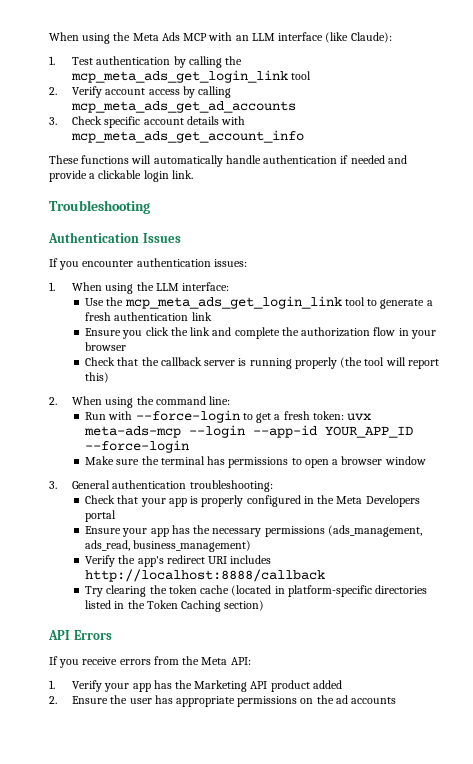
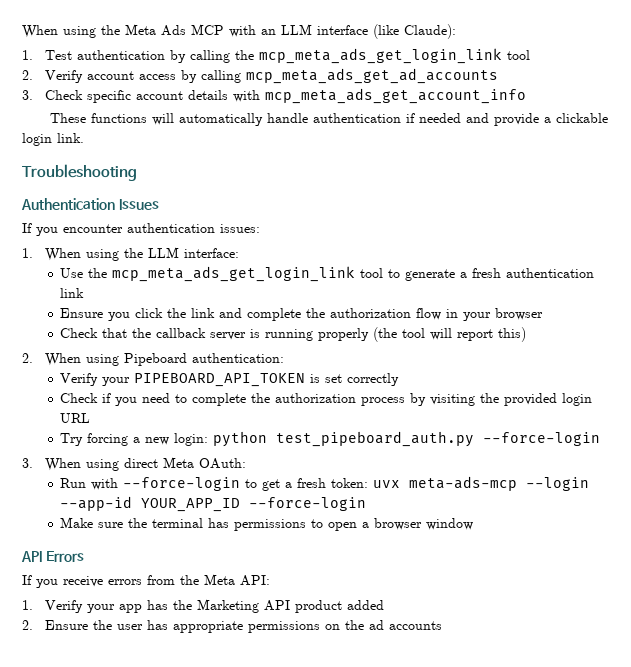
- 2. When using the command line:
+ 2. When using Pipeboard authentication:
+ Verify your PIPEBOARD_API_TOKEN is set correctly
+ Check if you need to complete the authorization process by visiting the provided login URL
+ Try forcing a new login: python test_pipeboard_auth.py --force-login
+ 3. When using direct Meta OAuth:
- 3. General authentication troubleshooting:
- Check that your app is properly configured in the Meta Developers portal
- Ensure your app has the necessary permissions (ads_management, ads_read, business_management)
- Verify the app's redirect URI includes http://localhost:8888/callback
- Try clearing the token cache (located in platform-specific directories listed in the Token Caching section)

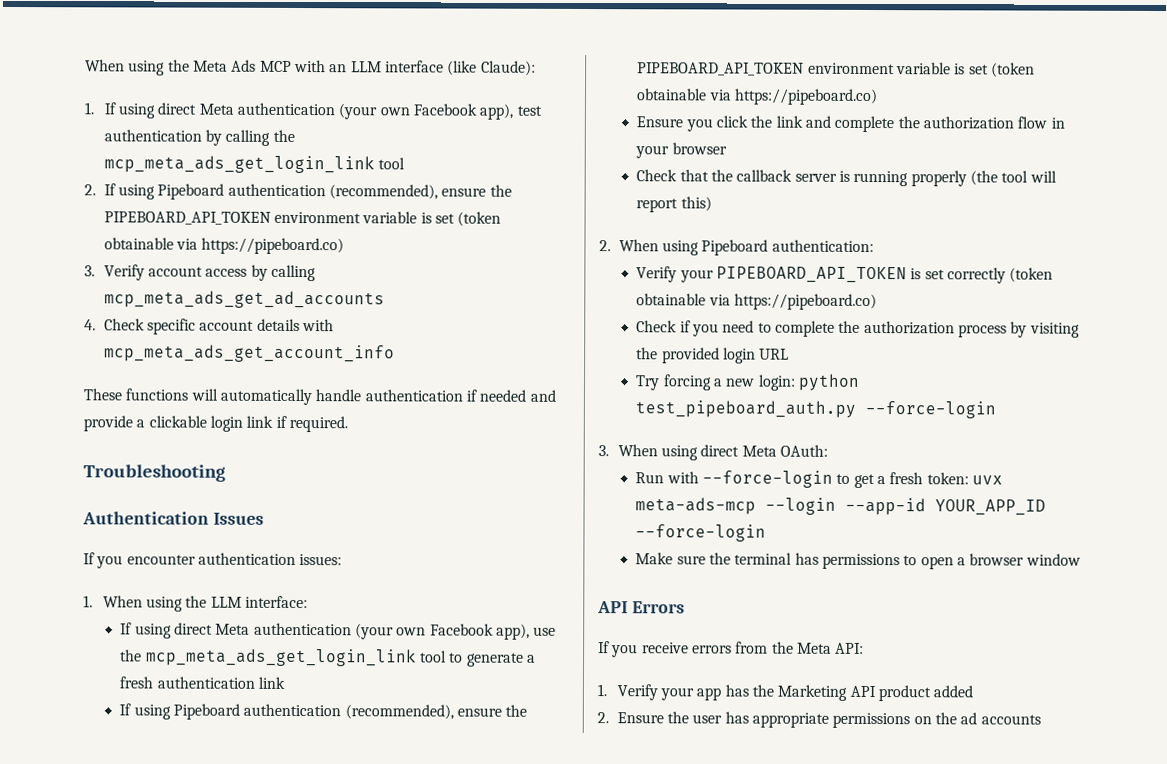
- 1. Test authentication by calling the mcp_meta_ads_get_login_link tool
+ 1. If using direct Meta authentication (your own Facebook app), test authentication by calling the mcp_meta_ads_get_login_link tool
- 2. Verify account access by calling mcp_meta_ads_get_ad_accounts
+ 2. If using Pipeboard authentication (recommended), ensure the PIPEBOARD_API_TOKEN environment variable is set (token obtainable via https://pipeboard.co)
+ 3. Verify account access by calling mcp_meta_ads_get_ad_accounts
- 3. Check specific account details with mcp_meta_ads_get_account_info
+ 4. Check specific account details with mcp_meta_ads_get_account_info
- These functions will automatically handle authentication if needed and provide a clickable login link.
+ These functions will automatically handle authentication if needed and provide a clickable login link if required.
- Use the mcp_meta_ads_get_login_link tool to generate a fresh authentication link
+ If using direct Meta authentication (your own Facebook app), use the mcp_meta_ads_get_login_link tool to generate a fresh authentication link
+ If using Pipeboard authentication (recommended), ensure the PIPEBOARD_API_TOKEN environment variable is set (token obtainable via https://pipeboard.co)
- Verify your PIPEBOARD_API_TOKEN is set correctly
+ Verify your PIPEBOARD_API_TOKEN is set correctly (token obtainable via https://pipeboard.co)

